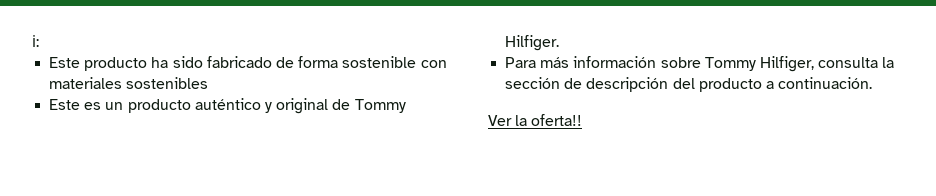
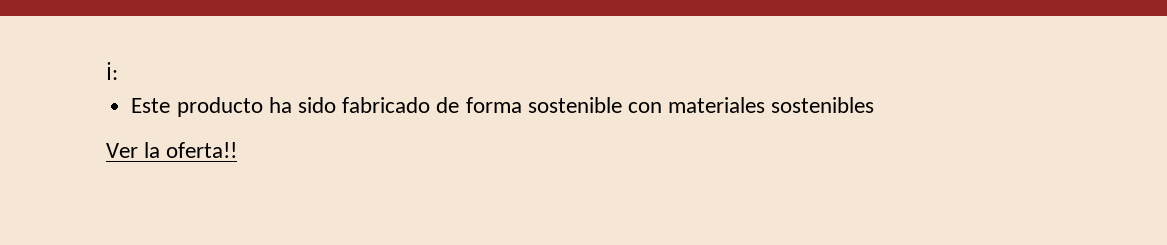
- Este es un producto auténtico y original de Tommy Hilfiger.
- Para más información sobre Tommy Hilfiger, consulta la sección de descripción del producto a continuación.

